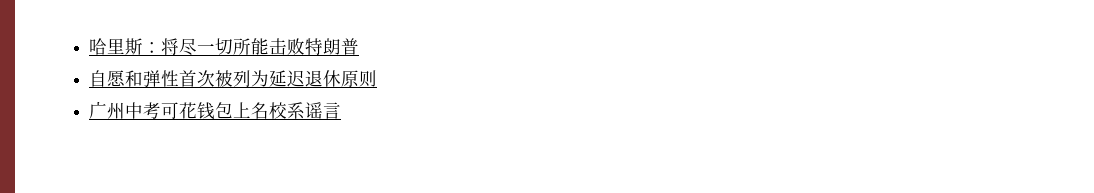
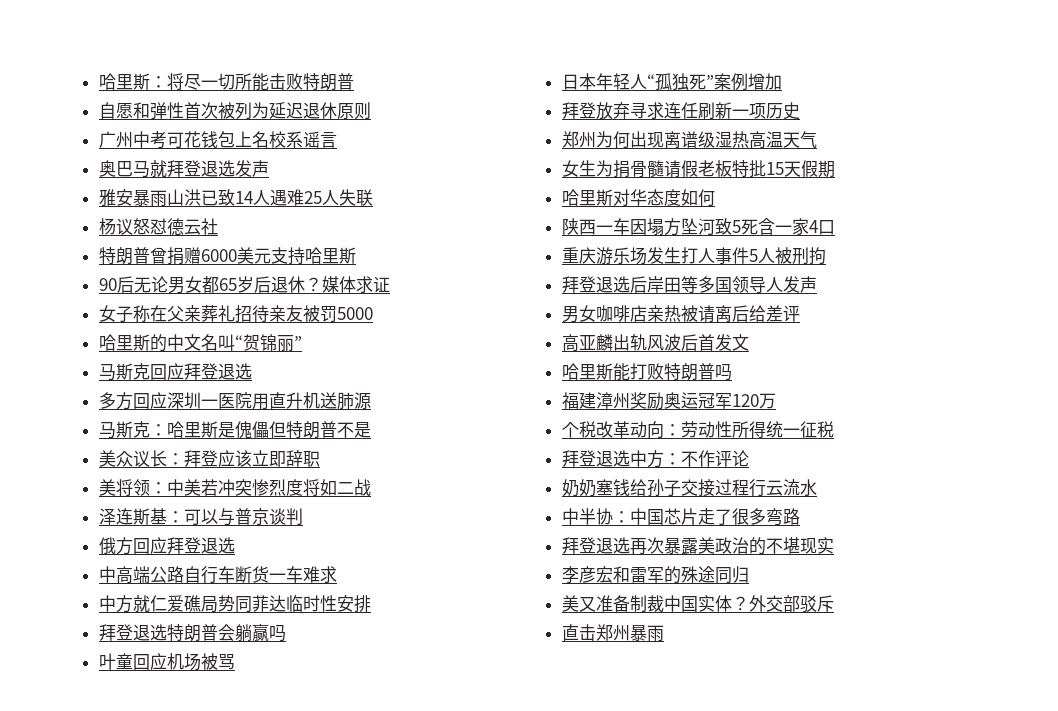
+ 奥巴马就拜登退选发声
+ 雅安暴雨山洪已致14人遇难25人失联
+ 杨议怒怼德云社
+ 特朗普曾捐赠6000美元支持哈里斯
+ 90后无论男女都65岁后退休？媒体求证
+ 女子称在父亲葬礼招待亲友被罚5000
+ 哈里斯的中文名叫“贺锦丽”
+ 马斯克回应拜登退选
+ 多方回应深圳一医院用直升机送肺源
+ 马斯克：哈里斯是傀儡但特朗普不是
+ 美众议长：拜登应该立即辞职
+ 美将领：中美若冲突惨烈度将如二战
+ 泽连斯基：可以与普京谈判
+ 俄方回应拜登退选
+ 中高端公路自行车断货一车难求
+ 中方就仁爱礁局势同菲达临时性安排
+ 拜登退选特朗普会躺赢吗
+ 叶童回应机场被骂
+ 日本年轻人“孤独死”案例增加
+ 拜登放弃寻求连任刷新一项历史
+ 郑州为何出现离谱级湿热高温天气
+ 女生为捐骨髓请假老板特批15天假期
+ 哈里斯对华态度如何
+ 陕西一车因塌方坠河致5死含一家4口
+ 重庆游乐场发生打人事件5人被刑拘
+ 拜登退选后岸田等多国领导人发声
+ 男女咖啡店亲热被请离后给差评
+ 高亚麟出轨风波后首发文
+ 哈里斯能打败特朗普吗
+ 福建漳州奖励奥运冠军120万
+ 个税改革动向：劳动性所得统一征税
+ 拜登退选中方：不作评论
+ 奶奶塞钱给孙子交接过程行云流水
+ 中半协：中国芯片走了很多弯路
+ 拜登退选再次暴露美政治的不堪现实
+ 李彦宏和雷军的殊途同归
+ 美又准备制裁中国实体？外交部驳斥
+ 直击郑州暴雨

